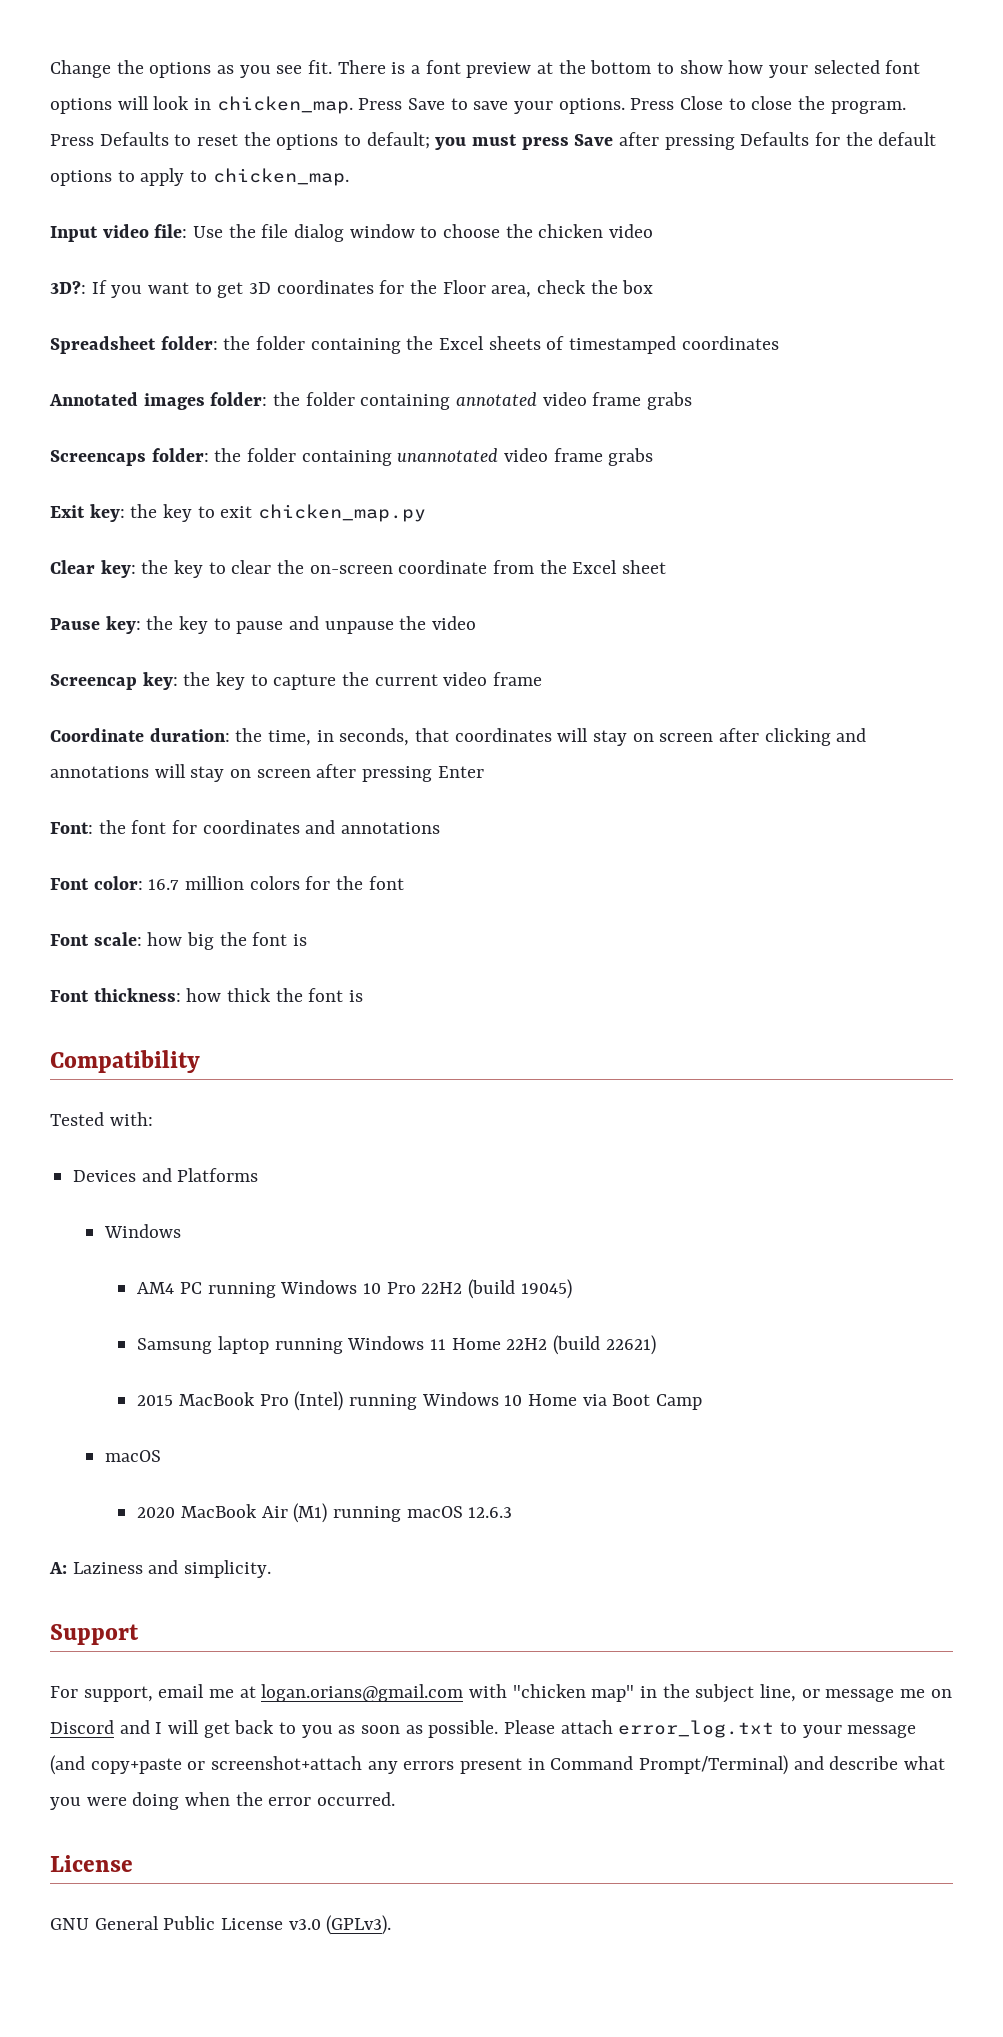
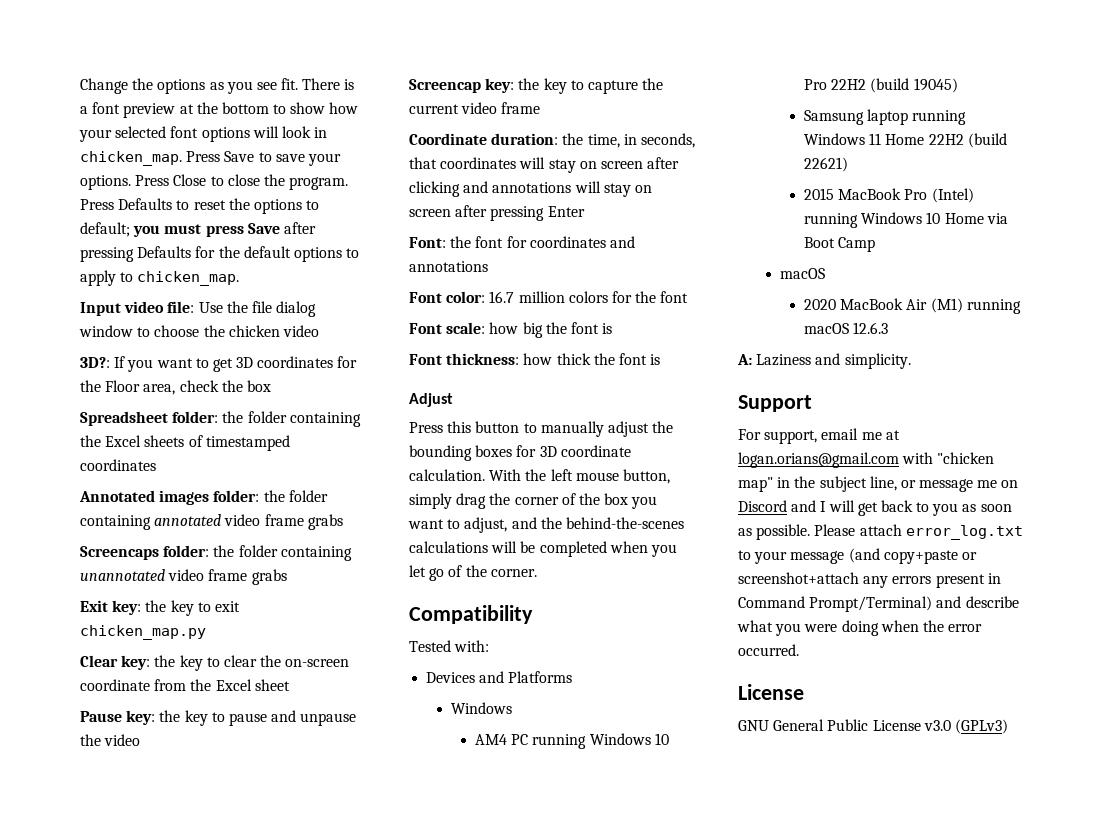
+ Adjust
+ Press this button to manually adjust the bounding boxes for 3D coordinate calculation. With the left mouse button, simply drag the corner of the box you want to adjust, and the behind-the-scenes calculations will be completed when you let go of the corner.
- GNU General Public License v3.0 (GPLv3).
+ GNU General Public License v3.0 (GPLv3)

